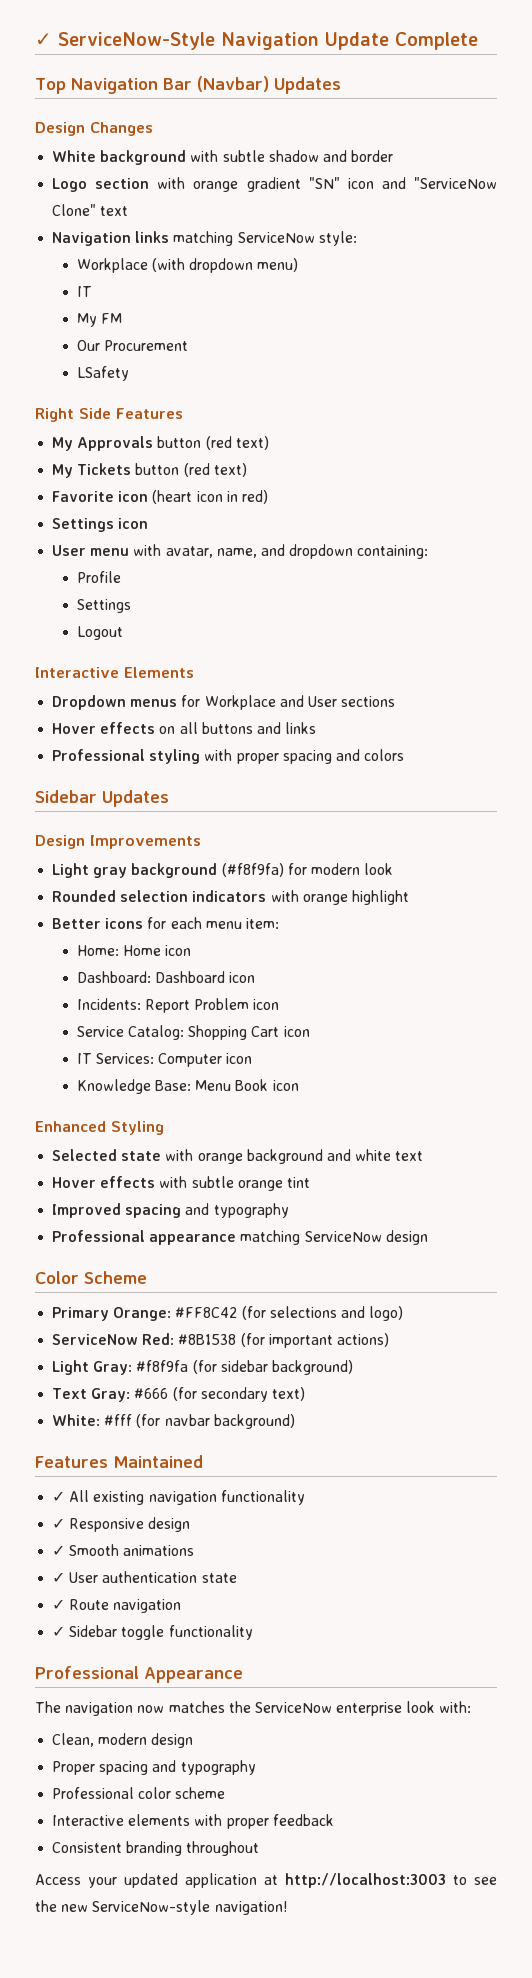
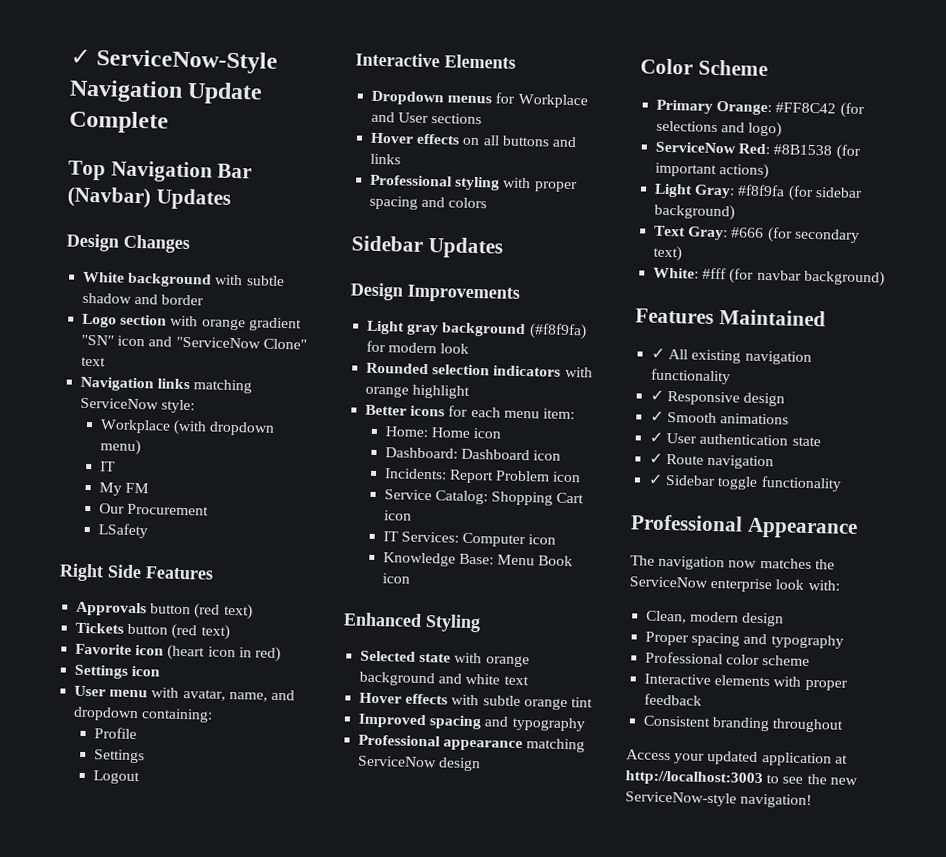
- My Approvals button (red text)
+ Approvals button (red text)
- My Tickets button (red text)
+ Tickets button (red text)

